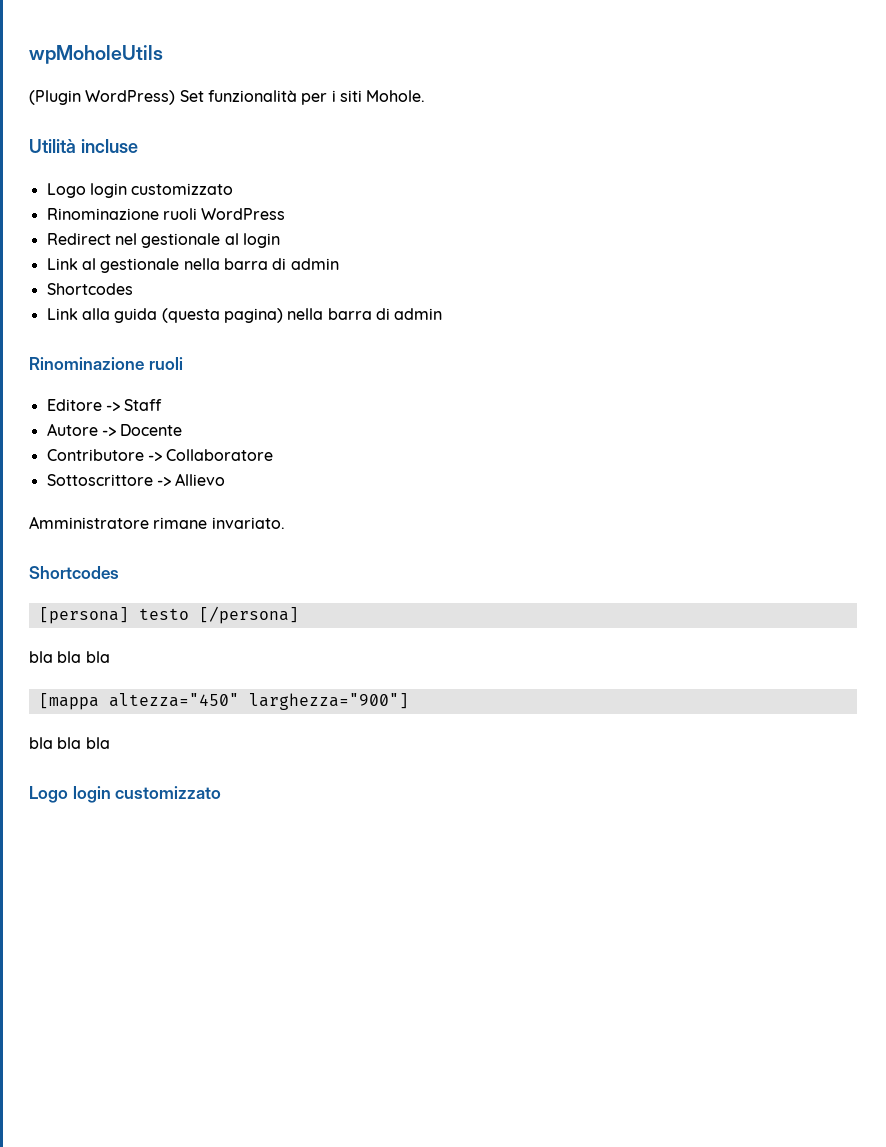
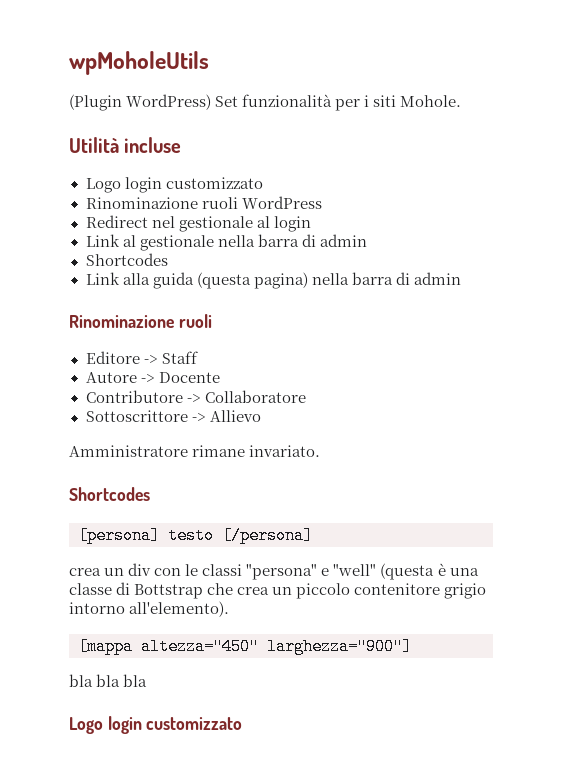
  [persona] testo [/persona]
- bla bla bla
+ crea un div con le classi "persona" e "well" (questa è una classe di Bottstrap che crea un piccolo contenitore grigio intorno all'elemento).

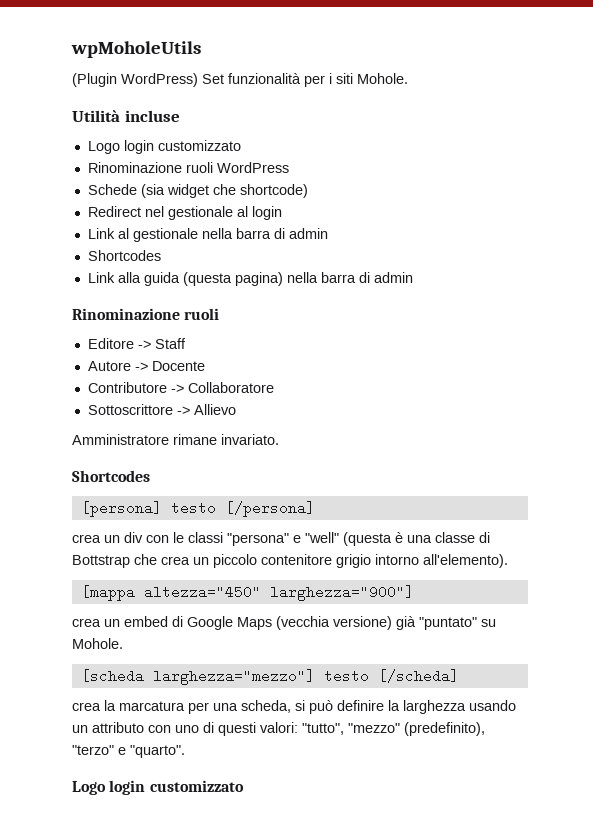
+ Schede (sia widget che shortcode)
- bla bla bla
+ crea un embed di Google Maps (vecchia versione) già "puntato" su Mohole.
+ [scheda larghezza="mezzo"] testo [/scheda]
+ crea la marcatura per una scheda, si può definire la larghezza usando un attributo con uno di questi valori: "tutto", "mezzo" (predefinito), "terzo" e "quarto".

